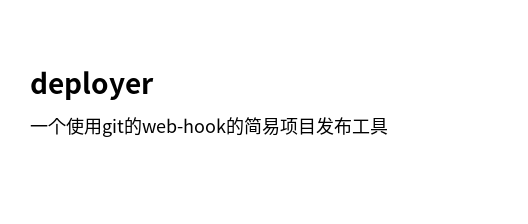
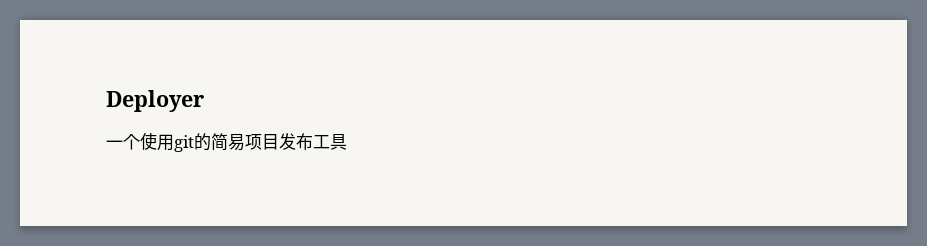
- deployer
+ Deployer
- 一个使用git的web-hook的简易项目发布工具
+ 一个使用git的简易项目发布工具

